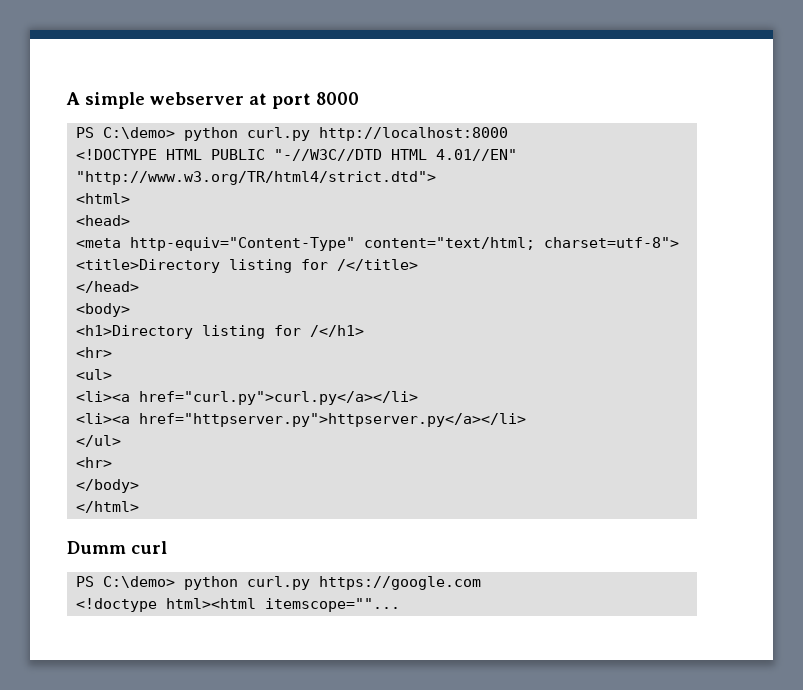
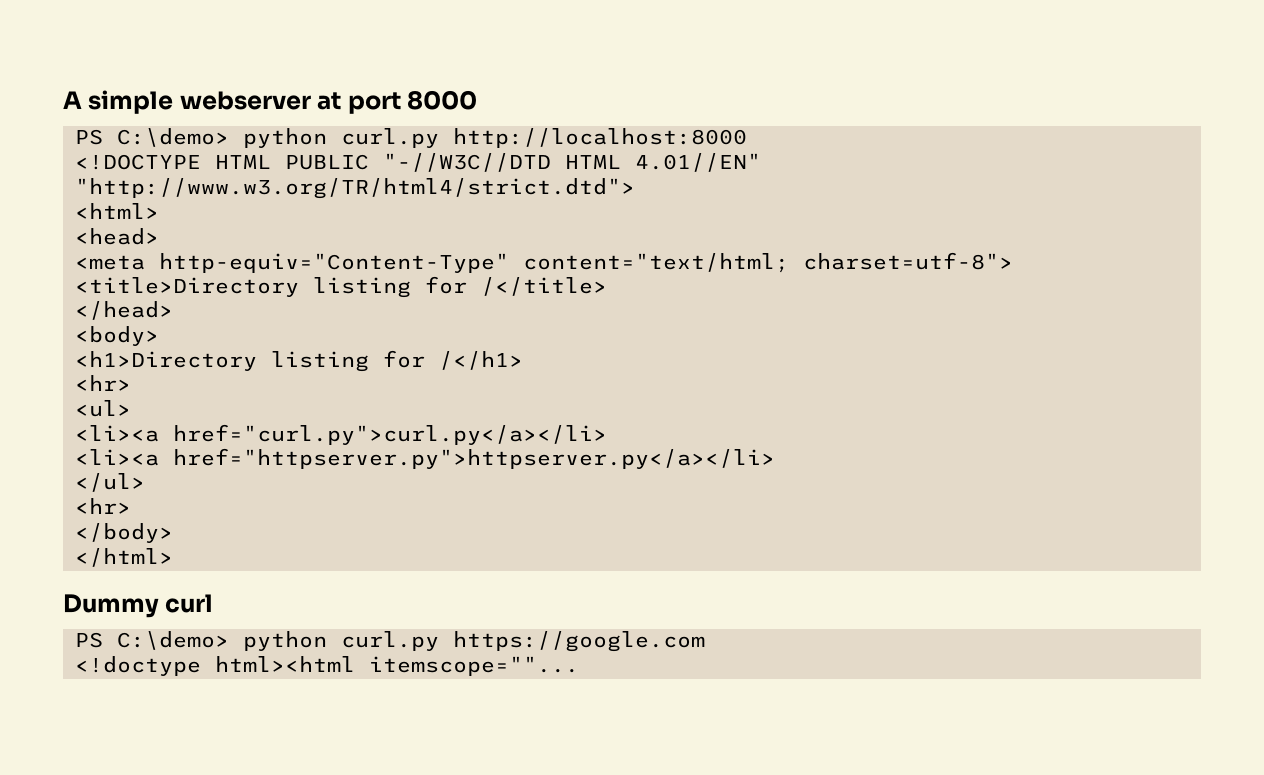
- Dumm curl
+ Dummy curl

